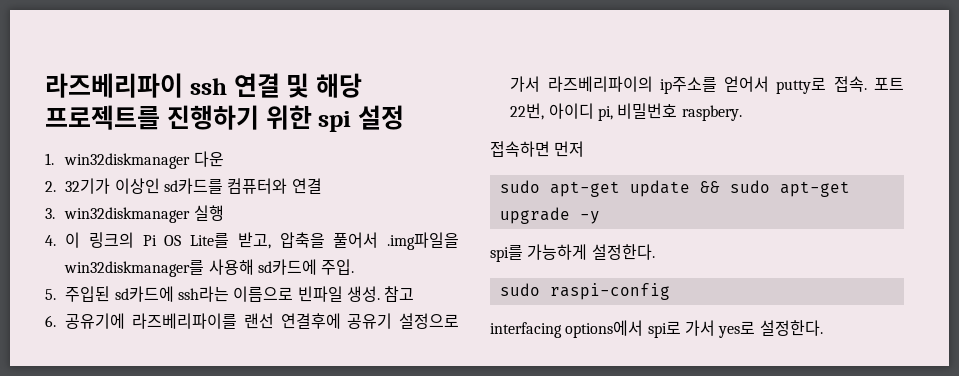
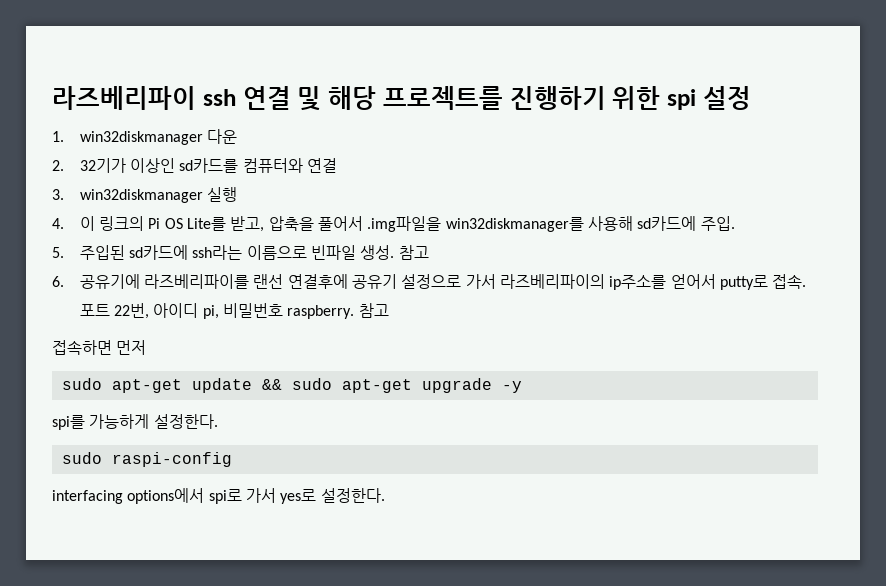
- 포트 22번, 아이디 pi, 비밀번호 raspbery.
+ 포트 22번, 아이디 pi, 비밀번호 raspberry. 참고

